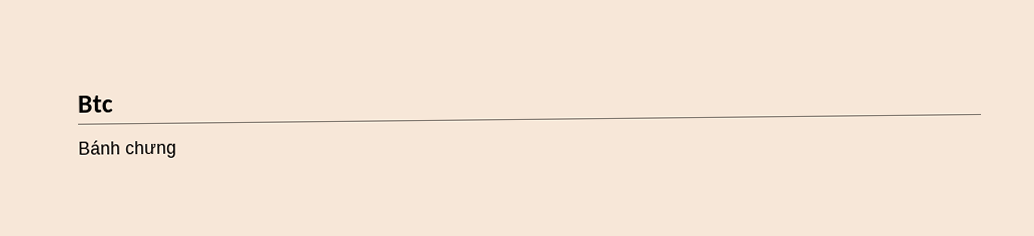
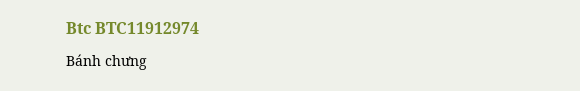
- Btc
+ Btc BTC11912974

